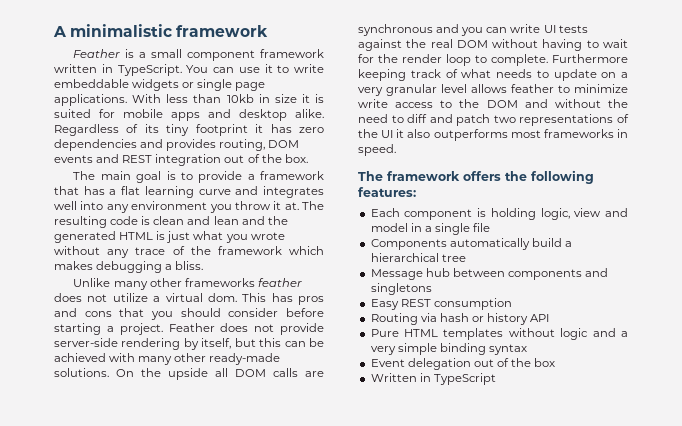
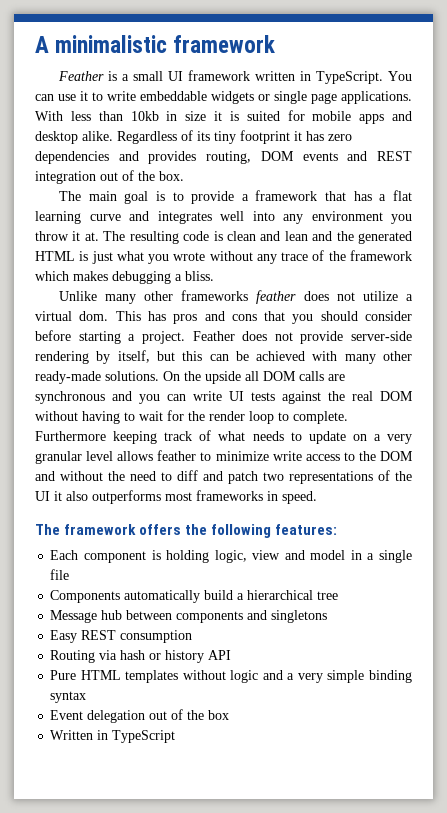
- Feather is a small component framework written in TypeScript.
+ Feather is a small UI framework written in TypeScript.

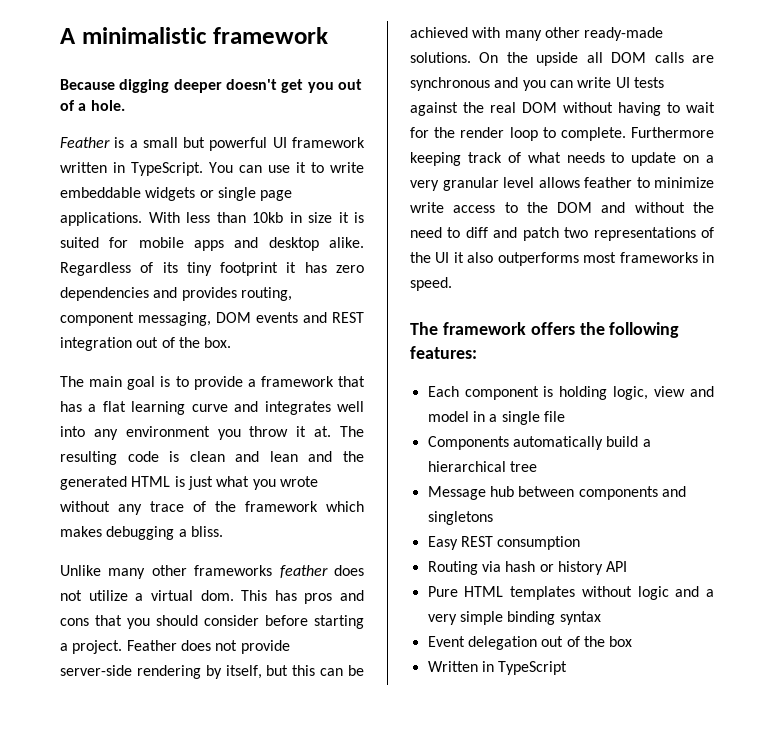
+ Because digging deeper doesn't get you out of a hole.
- Feather is a small UI framework written in TypeScript.
+ Feather is a small but powerful UI framework written in TypeScript.
- Regardless of its tiny footprint it has zero dependencies and provides routing, DOM events and REST integration out of the box.
+ Regardless of its tiny footprint it has zero dependencies and provides routing, component messaging, DOM events and REST integration out of the box.

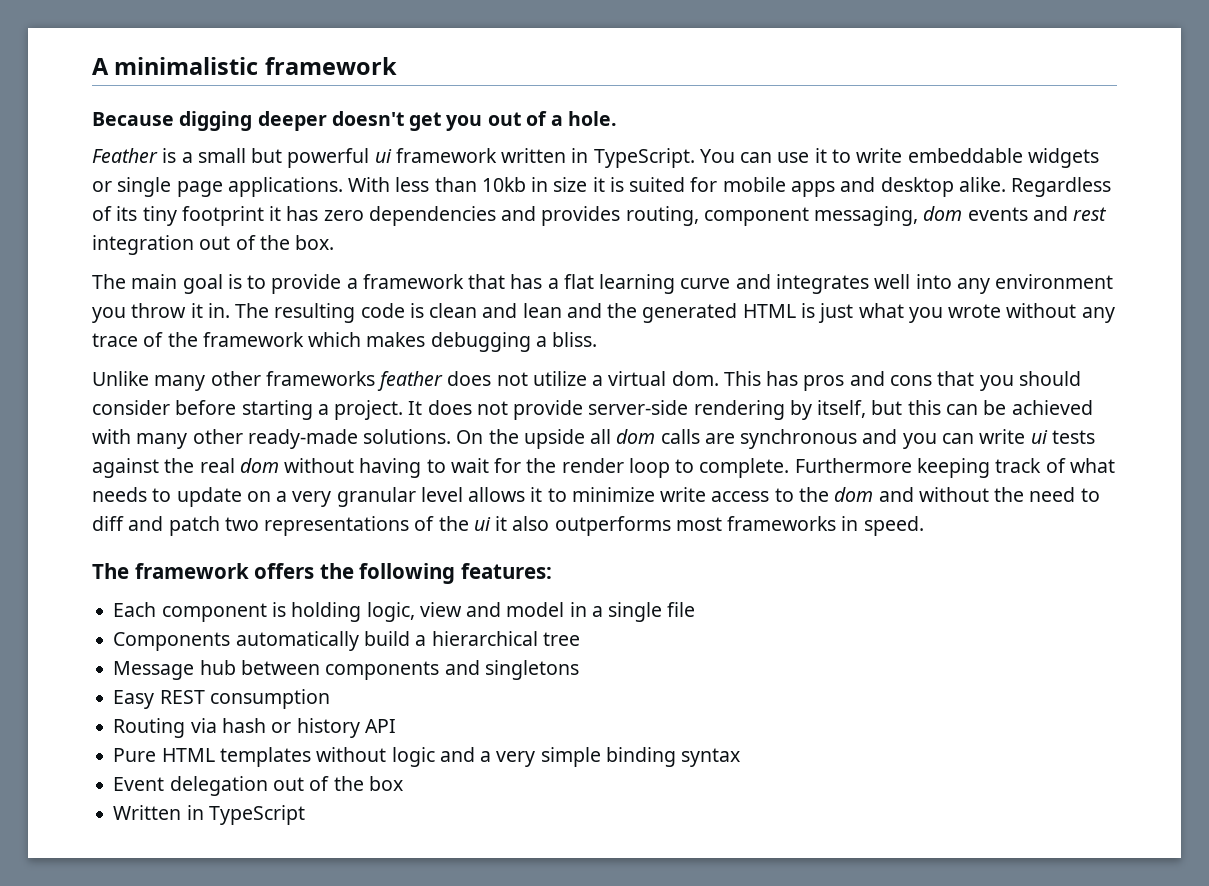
- Feather is a small but powerful UI framework written in TypeScript.
+ Feather is a small but powerful ui framework written in TypeScript.
- Regardless of its tiny footprint it has zero dependencies and provides routing, component messaging, DOM events and REST integration out of the box.
+ Regardless of its tiny footprint it has zero dependencies and provides routing, component messaging, dom events and rest integration out of the box.
- The main goal is to provide a framework that has a flat learning curve and integrates well into any environment you throw it at.
+ The main goal is to provide a framework that has a flat learning curve and integrates well into any environment you throw it in.
- Feather does not provide server-side rendering by itself, but this can be achieved with many other ready-made solutions.
+ It does not provide server-side rendering by itself, but this can be achieved with many other ready-made solutions.
- On the upside all DOM calls are synchronous and you can write UI tests against the real DOM without having to wait for the render loop to complete.
+ On the upside all dom calls are synchronous and you can write ui tests against the real dom without having to wait for the render loop to complete.
- Furthermore keeping track of what needs to update on a very granular level allows feather to minimize write access to the DOM and without the need to diff and patch two representations of the UI it also outperforms most frameworks in speed.
+ Furthermore keeping track of what needs to update on a very granular level allows it to minimize write access to the dom and without the need to diff and patch two representations of the ui it also outperforms most frameworks in speed.

